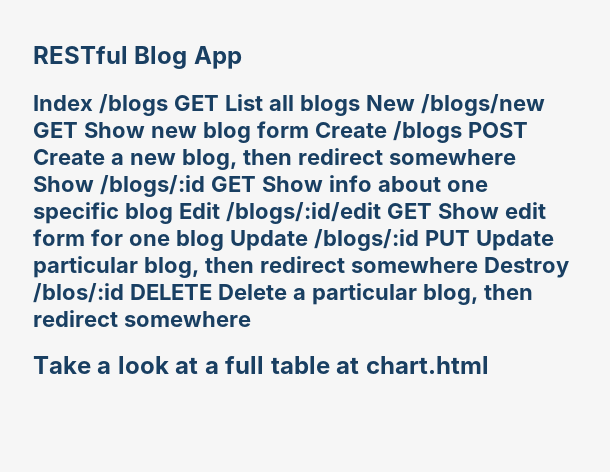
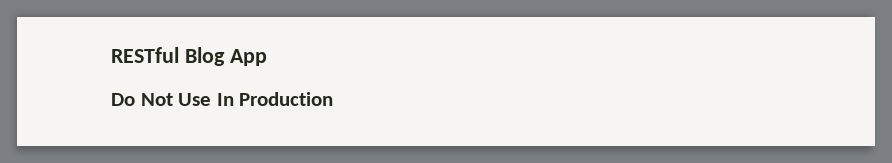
- Index /blogs GET List all blogs New /blogs/new GET Show new blog form Create /blogs POST Create a new blog, then redirect somewhere Show /blogs/:id GET Show info about one specific blog Edit /blogs/:id/edit GET Show edit form for one blog Update /blogs/:id PUT Update particular blog, then redirect somewhere Destroy /blos/:id DELETE Delete a particular blog, then redirect somewhere
- Take a look at a full table at chart.html
+ Do Not Use In Production

